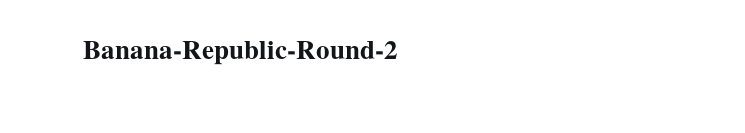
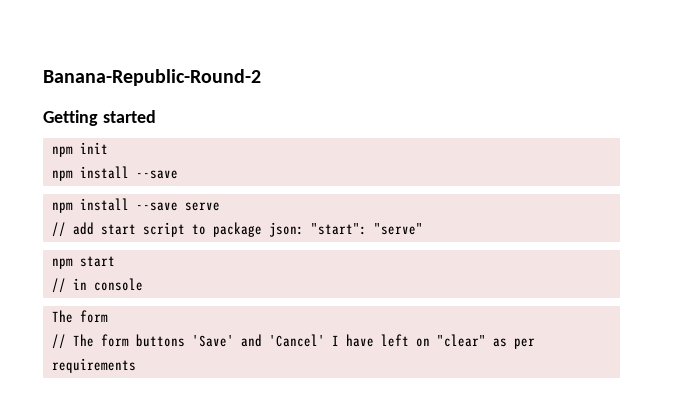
+ Getting started
+ npm init
+ npm install --save
+ npm install --save serve
+ // add start script to package json: "start": "serve"
+ npm start
+ // in console
+ The form
+ // The form buttons 'Save' and 'Cancel' I have left on "clear" as per requirements

